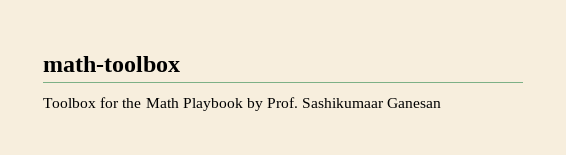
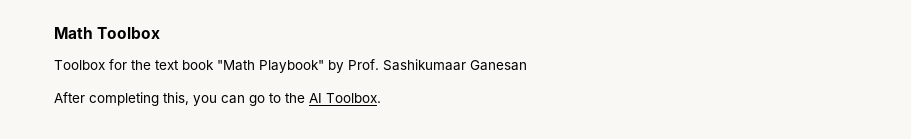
- math-toolbox
+ Math Toolbox
- Toolbox for the Math Playbook by Prof. Sashikumaar Ganesan
+ Toolbox for the text book "Math Playbook" by Prof. Sashikumaar Ganesan
+ After completing this, you can go to the AI Toolbox.

